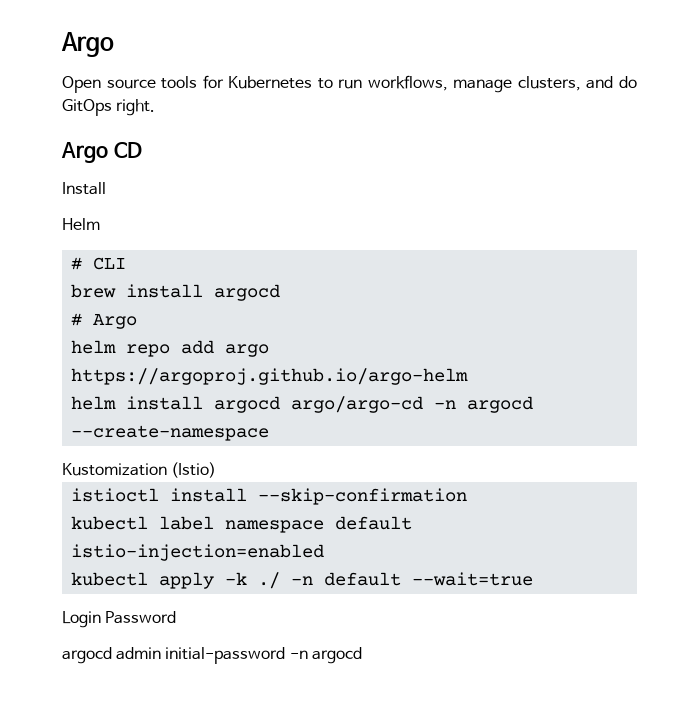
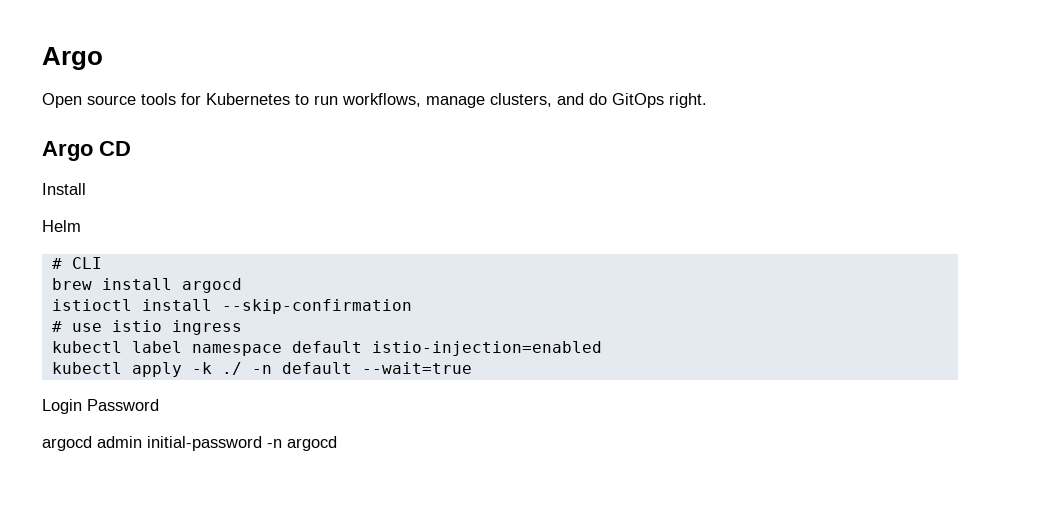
- # Argo
- helm repo add argo https://argoproj.github.io/argo-helm
- helm install argocd argo/argo-cd -n argocd --create-namespace
- Kustomization (Istio)
+ # use istio ingress

